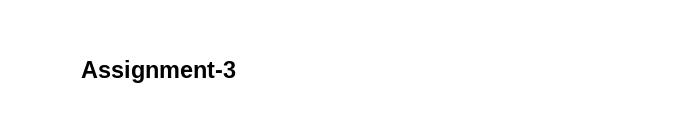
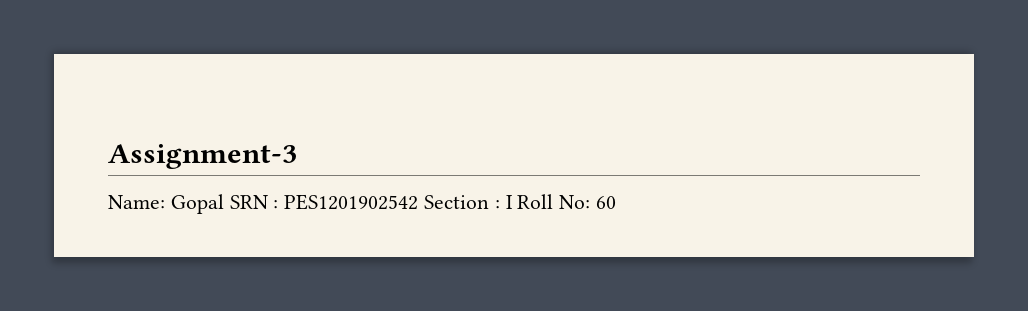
+ Name: Gopal SRN : PES1201902542 Section : I Roll No: 60

